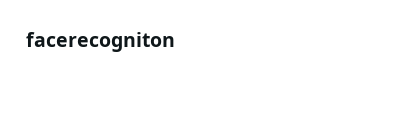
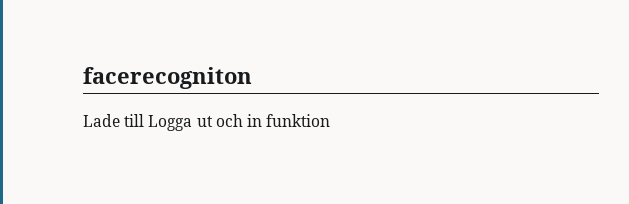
+ Lade till Logga ut och in funktion

